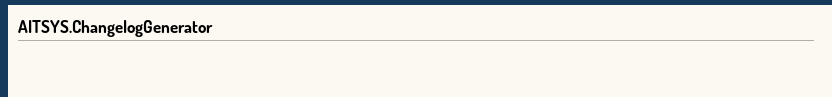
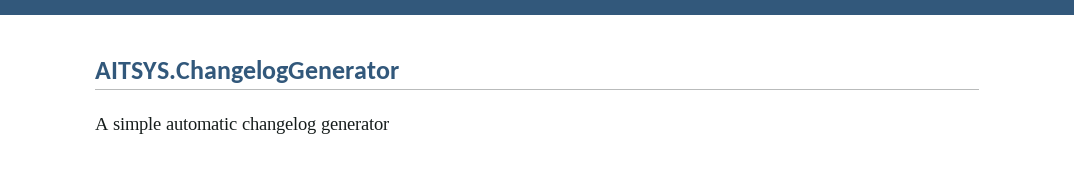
+ A simple automatic changelog generator

